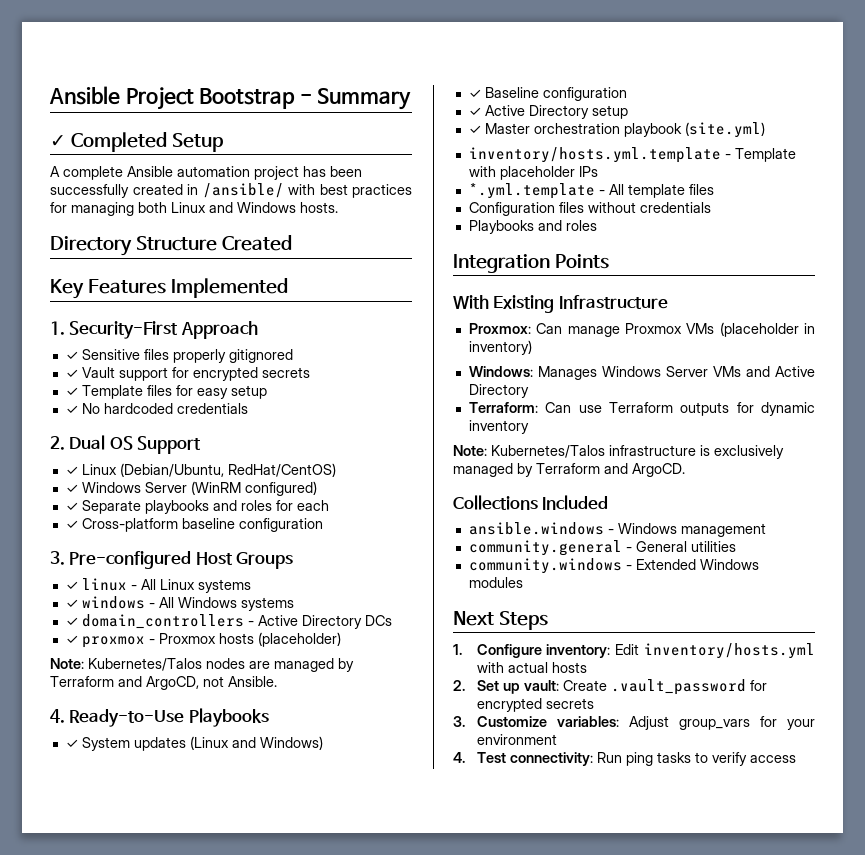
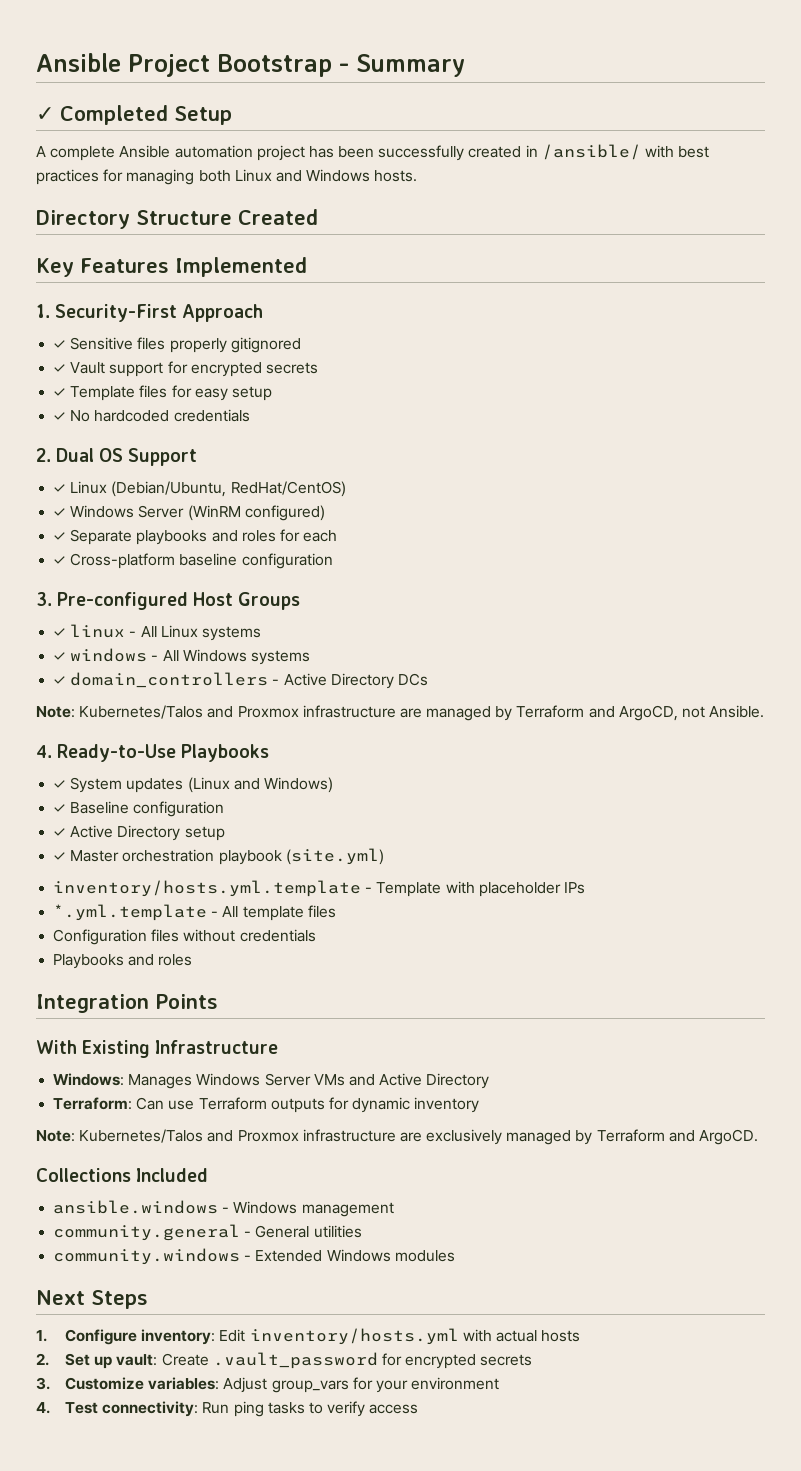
- ✓ proxmox - Proxmox hosts (placeholder)
- Note: Kubernetes/Talos nodes are managed by Terraform and ArgoCD, not Ansible.
+ Note: Kubernetes/Talos and Proxmox infrastructure are managed by Terraform and ArgoCD, not Ansible.
- Proxmox: Can manage Proxmox VMs (placeholder in inventory)
- Note: Kubernetes/Talos infrastructure is exclusively managed by Terraform and ArgoCD.
+ Note: Kubernetes/Talos and Proxmox infrastructure are exclusively managed by Terraform and ArgoCD.

